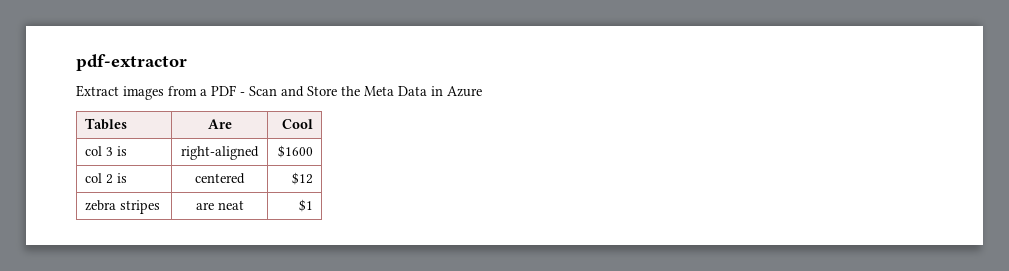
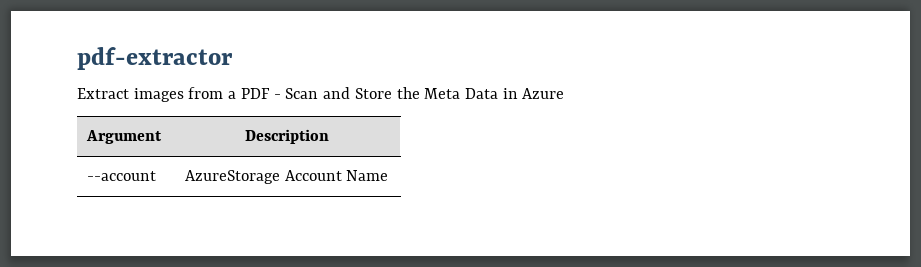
- Tables | Are | Cool
- col 3 is | right-aligned | $1600
- col 2 is | centered | $12
- zebra stripes | are neat | $1
+ Argument | Description
+ --account | AzureStorage Account Name

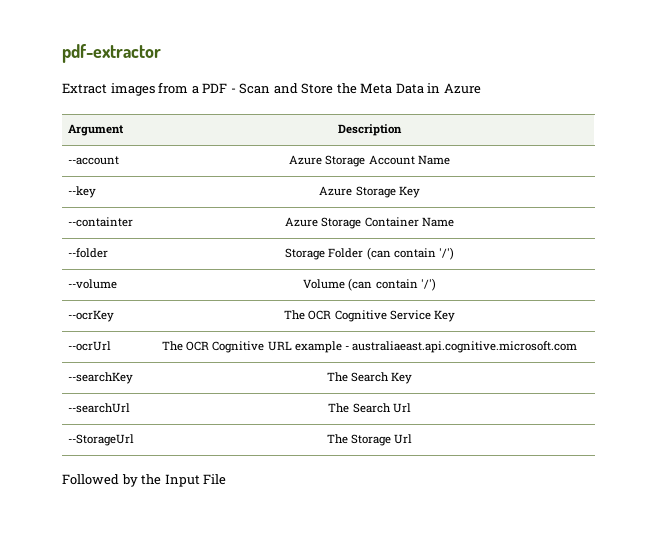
- --account | AzureStorage Account Name
+ --account | Azure Storage Account Name
+ --key | Azure Storage Key
+ --containter | Azure Storage Container Name
+ --folder | Storage Folder (can contain '/')
+ --volume | Volume (can contain '/')
+ --ocrKey | The OCR Cognitive Service Key
+ --ocrUrl | The OCR Cognitive URL example - australiaeast.api.cognitive.microsoft.com
+ --searchKey | The Search Key
+ --searchUrl | The Search Url
+ --StorageUrl | The Storage Url
+ Followed by the Input File

